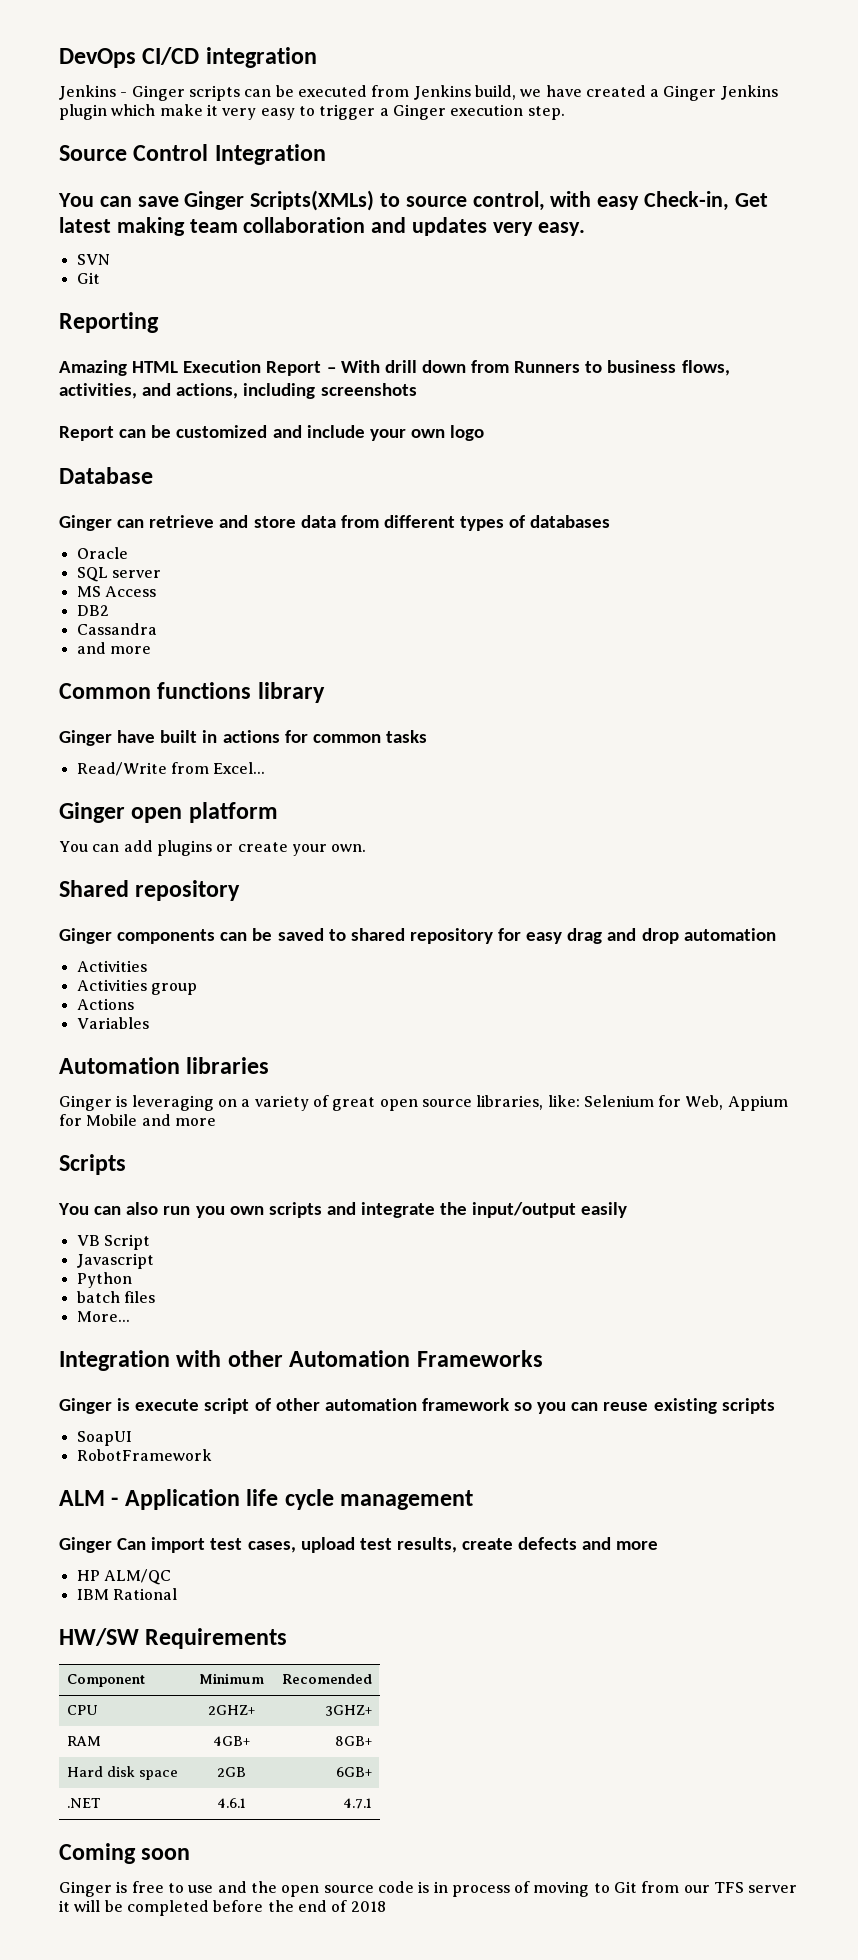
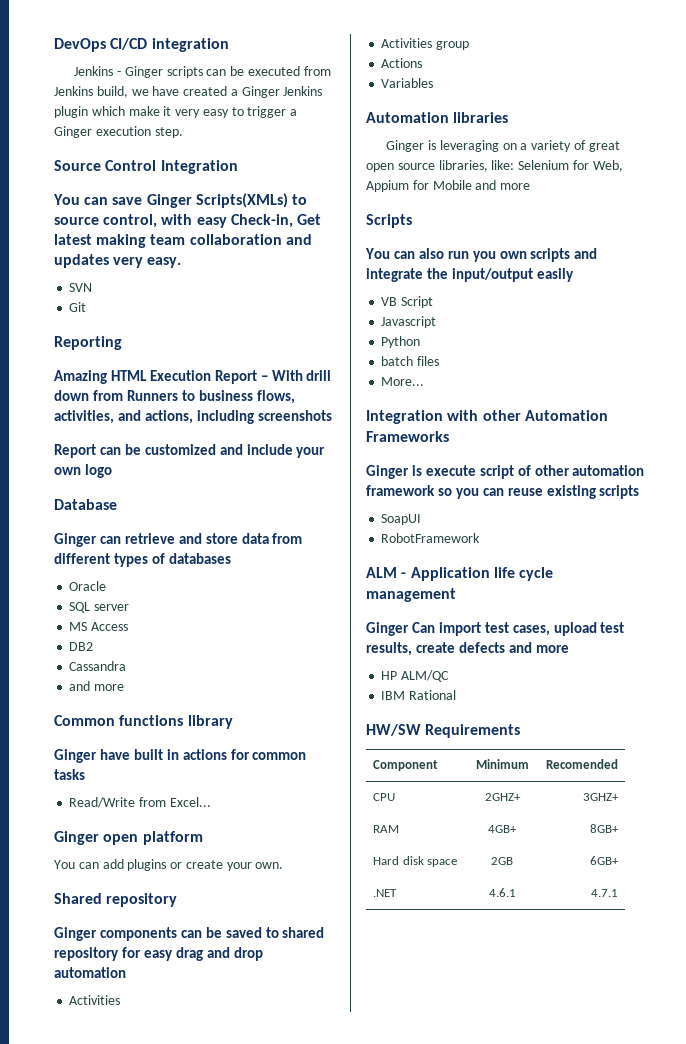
- Coming soon
- Ginger is free to use and the open source code is in process of moving to Git from our TFS server it will be completed before the end of 2018

